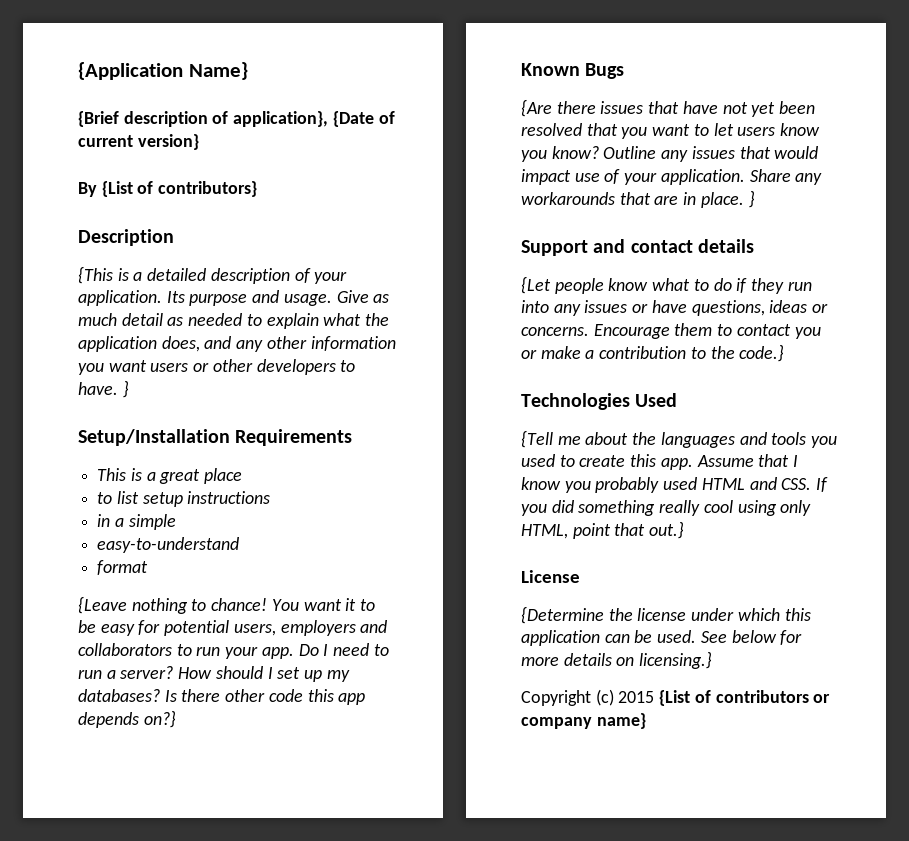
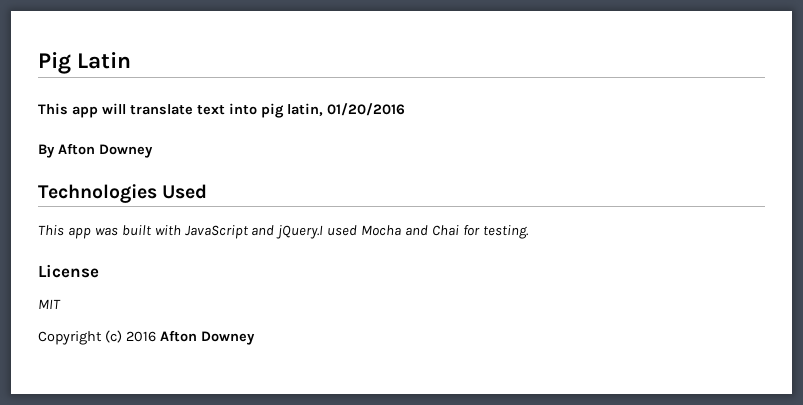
- {Application Name}
- {Brief description of application}, {Date of current version}
- By {List of contributors}
- Description
- {This is a detailed description of your application. Its purpose and usage. Give as much detail as needed to explain what the application does, and any other information you want users or other developers to have. }
- Setup/Installation Requirements
- This is a great place
- to list setup instructions
- in a simple
- easy-to-understand
- format
- {Leave nothing to chance! You want it to be easy for potential users, employers and collaborators to run your app. Do I need to run a server? How should I set up my databases? Is there other code this app depends on?}
- Known Bugs
- {Are there issues that have not yet been resolved that you want to let users know you know? Outline any issues that would impact use of your application. Share any workarounds that are in place. }
- Support and contact details
- {Let people know what to do if they run into any issues or have questions, ideas or concerns. Encourage them to contact you or make a contribution to the code.}
+ Pig Latin
+ This app will translate text into pig latin, 01/20/2016
+ By Afton Downey
  Technologies Used
- {Tell me about the languages and tools you used to create this app. Assume that I know you probably used HTML and CSS. If you did something really cool using only HTML, point that out.}
+ This app was built with JavaScript and jQuery.I used Mocha and Chai for testing.
  License
- {Determine the license under which this application can be used. See below for more details on licensing.}
- Copyright (c) 2015 {List of contributors or company name}
+ MIT
+ Copyright (c) 2016 Afton Downey

